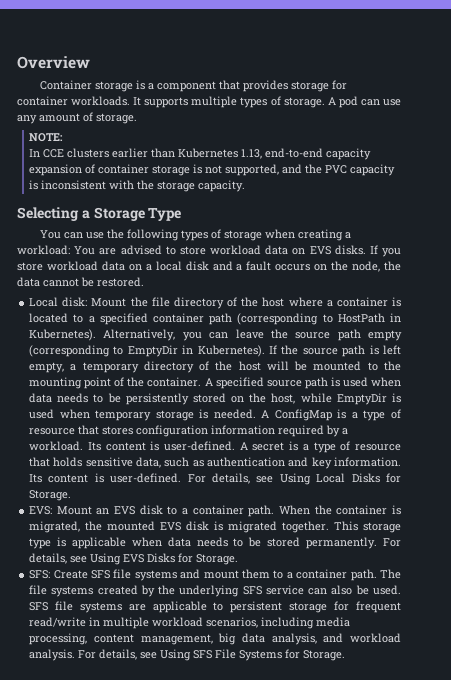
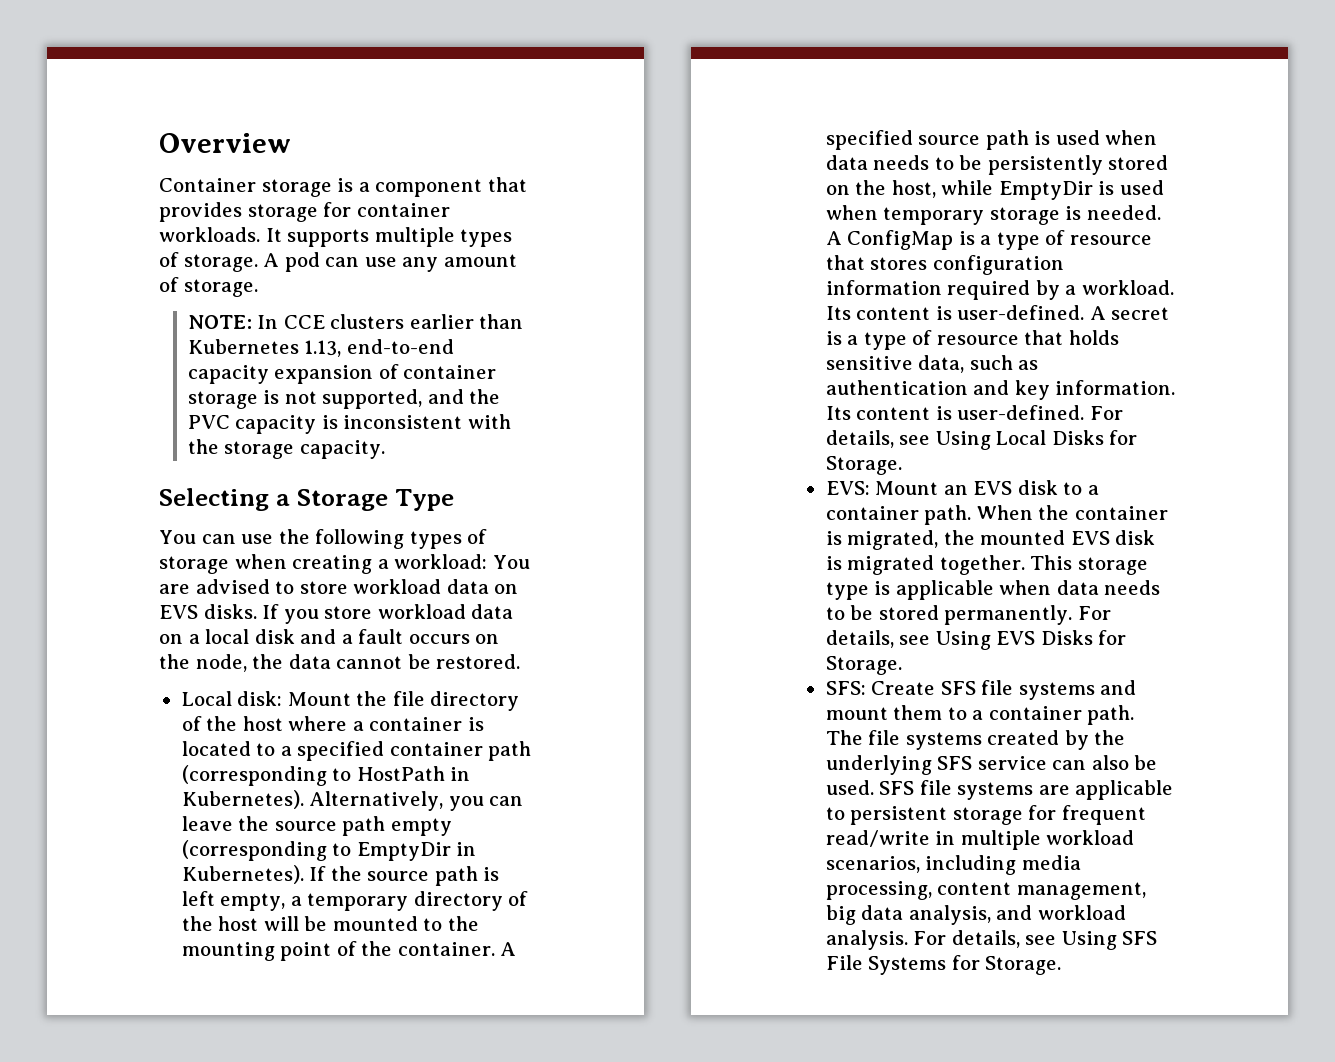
- NOTE:
- In CCE clusters earlier than Kubernetes 1.13, end-to-end capacity expansion of container storage is not supported, and the PVC capacity is inconsistent with the storage capacity.
+ NOTE: In CCE clusters earlier than Kubernetes 1.13, end-to-end capacity expansion of container storage is not supported, and the PVC capacity is inconsistent with the storage capacity.

